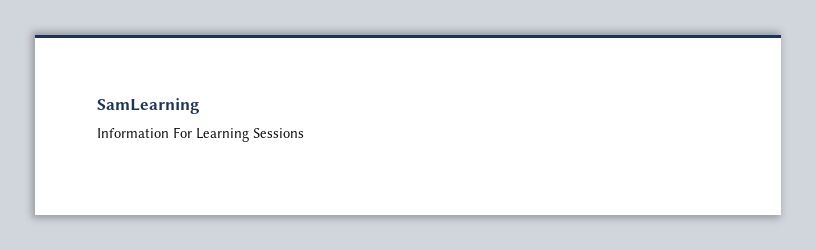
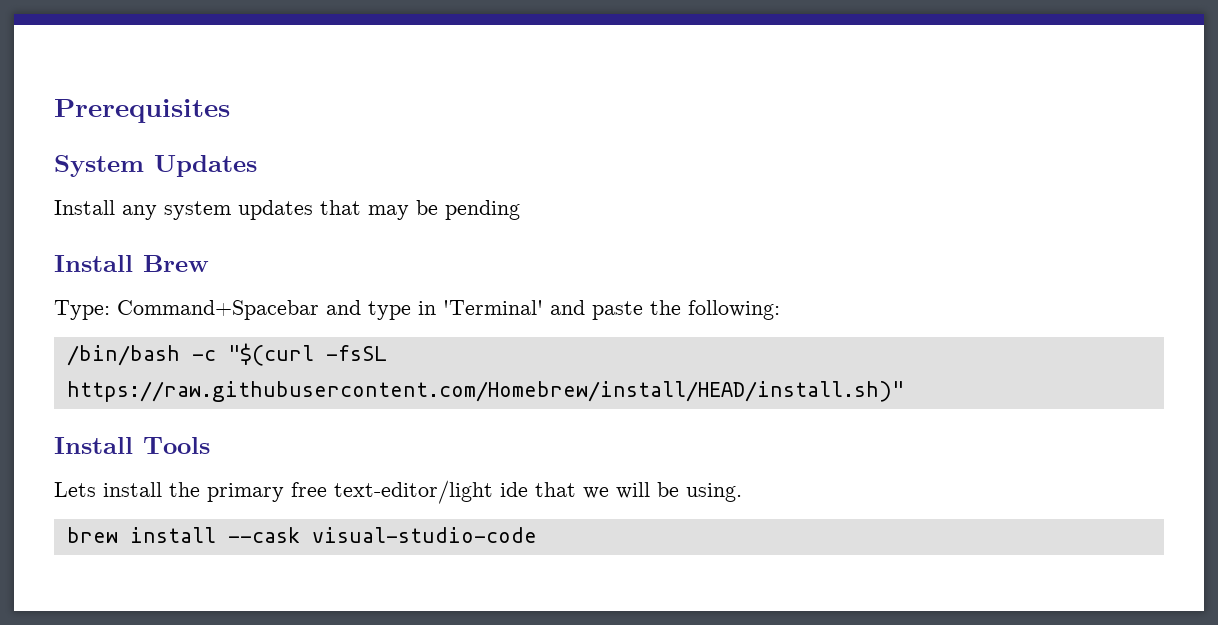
- SamLearning
- Information For Learning Sessions
+ Prerequisites
+ System Updates
+ Install any system updates that may be pending
+ Install Brew
+ Type: Command+Spacebar and type in 'Terminal' and paste the following:
+ /bin/bash -c "$(curl -fsSL https://raw.githubusercontent.com/Homebrew/install/HEAD/install.sh)"
+ Install Tools
+ Lets install the primary free text-editor/light ide that we will be using.
+ brew install --cask visual-studio-code

